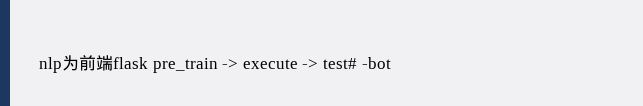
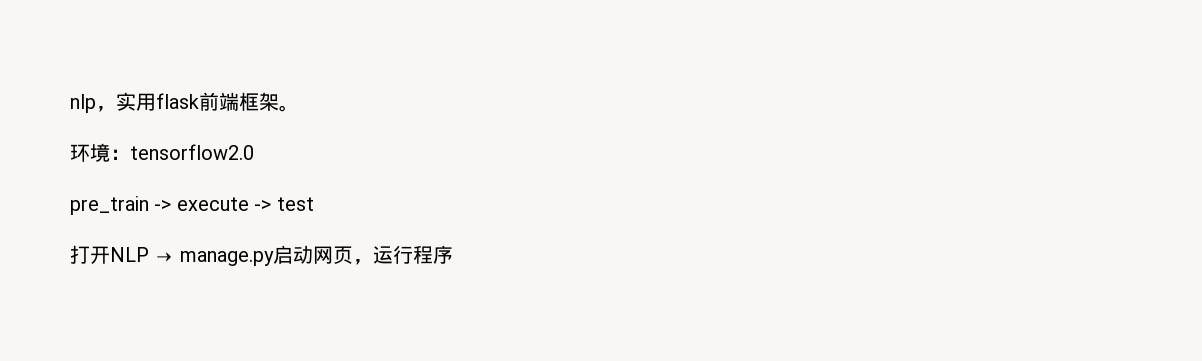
- nlp为前端flask pre_train -> execute -> test# -bot
+ nlp，实用flask前端框架。
+ 环境：tensorflow2.0
+ pre_train -> execute -> test
+ 打开NLP → manage.py启动网页，运行程序

